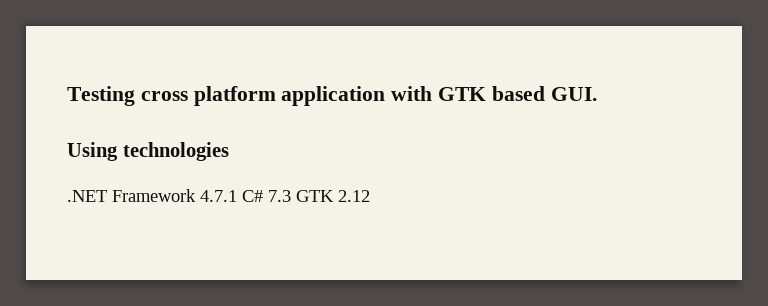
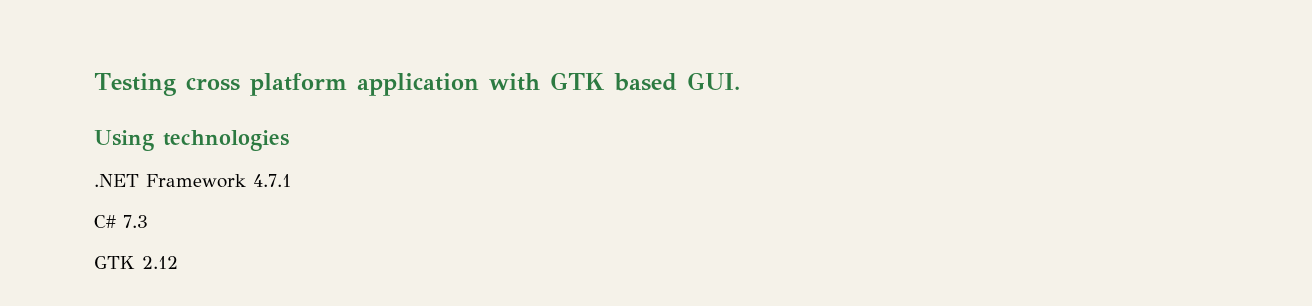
- .NET Framework 4.7.1 C# 7.3 GTK 2.12
+ .NET Framework 4.7.1
+ C# 7.3
+ GTK 2.12

